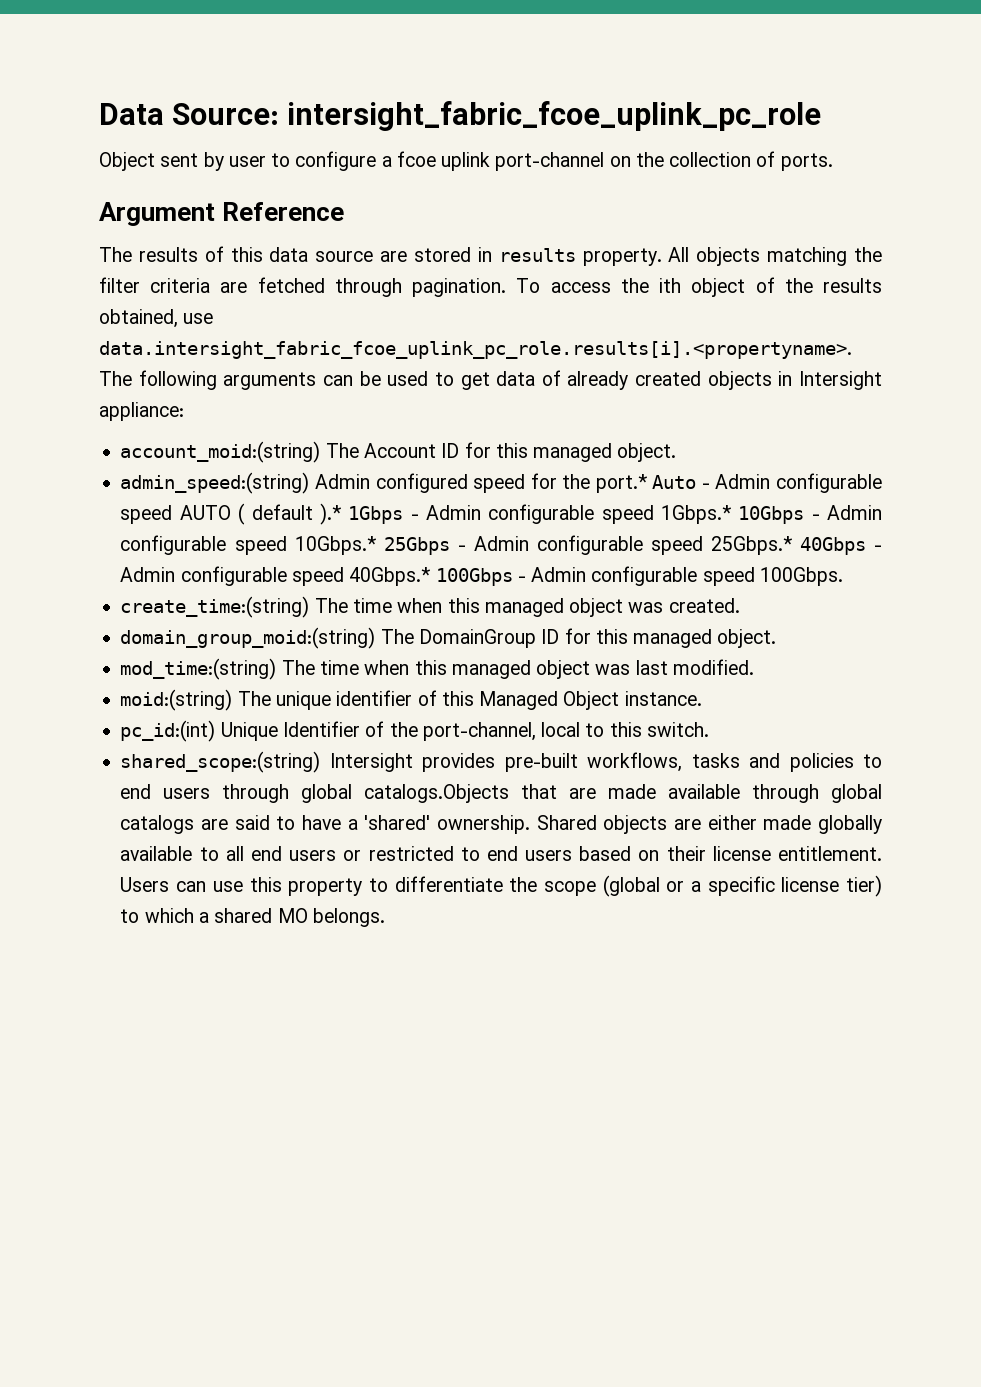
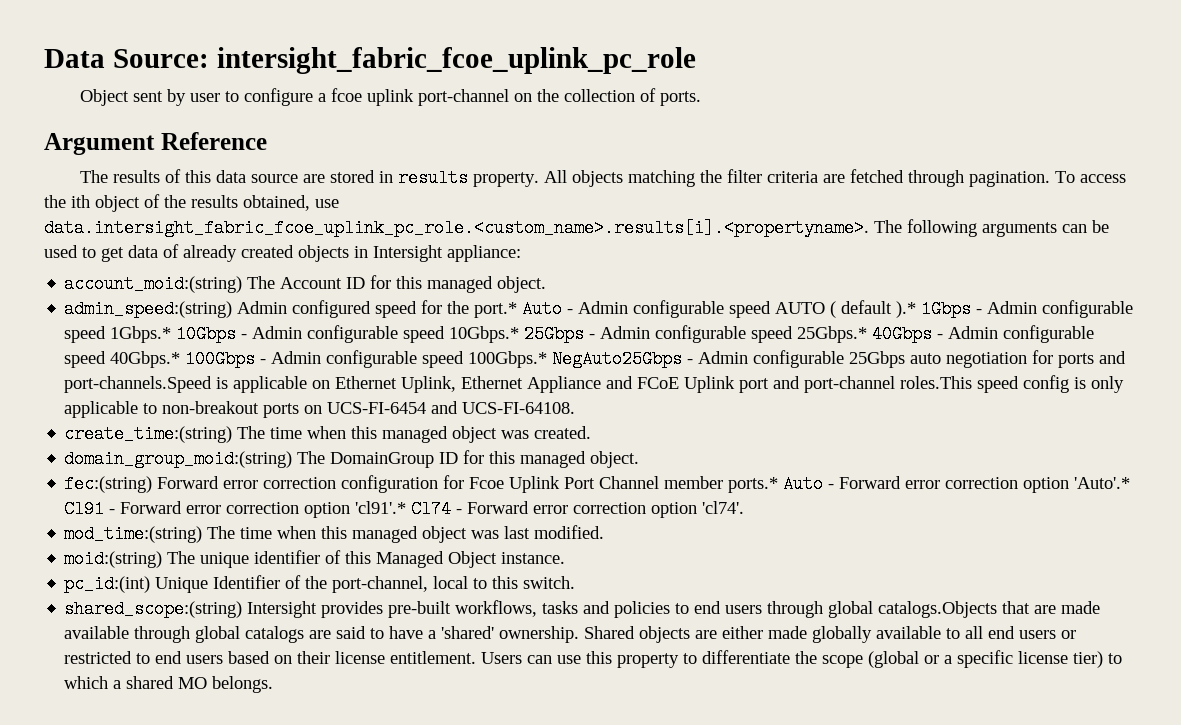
- To access the ith object of the results obtained, use data.intersight_fabric_fcoe_uplink_pc_role.results[i].<propertyname>. The following arguments can be used to get data of already created objects in Intersight appliance:
+ To access the ith object of the results obtained, use data.intersight_fabric_fcoe_uplink_pc_role.<custom_name>.results[i].<propertyname>. The following arguments can be used to get data of already created objects in Intersight appliance:
- admin_speed:(string) Admin configured speed for the port.* Auto - Admin configurable speed AUTO ( default ).* 1Gbps - Admin configurable speed 1Gbps.* 10Gbps - Admin configurable speed 10Gbps.* 25Gbps - Admin configurable speed 25Gbps.* 40Gbps - Admin configurable speed 40Gbps.* 100Gbps - Admin configurable speed 100Gbps.
+ admin_speed:(string) Admin configured speed for the port.* Auto - Admin configurable speed AUTO ( default ).* 1Gbps - Admin configurable speed 1Gbps.* 10Gbps - Admin configurable speed 10Gbps.* 25Gbps - Admin configurable speed 25Gbps.* 40Gbps - Admin configurable speed 40Gbps.* 100Gbps - Admin configurable speed 100Gbps.* NegAuto25Gbps - Admin configurable 25Gbps auto negotiation for ports and port-channels.Speed is applicable on Ethernet Uplink, Ethernet Appliance and FCoE Uplink port and port-channel roles.This speed config is only applicable to non-breakout ports on UCS-FI-6454 and UCS-FI-64108.
+ fec:(string) Forward error correction configuration for Fcoe Uplink Port Channel member ports.* Auto - Forward error correction option 'Auto'.* Cl91 - Forward error correction option 'cl91'.* Cl74 - Forward error correction option 'cl74'.

